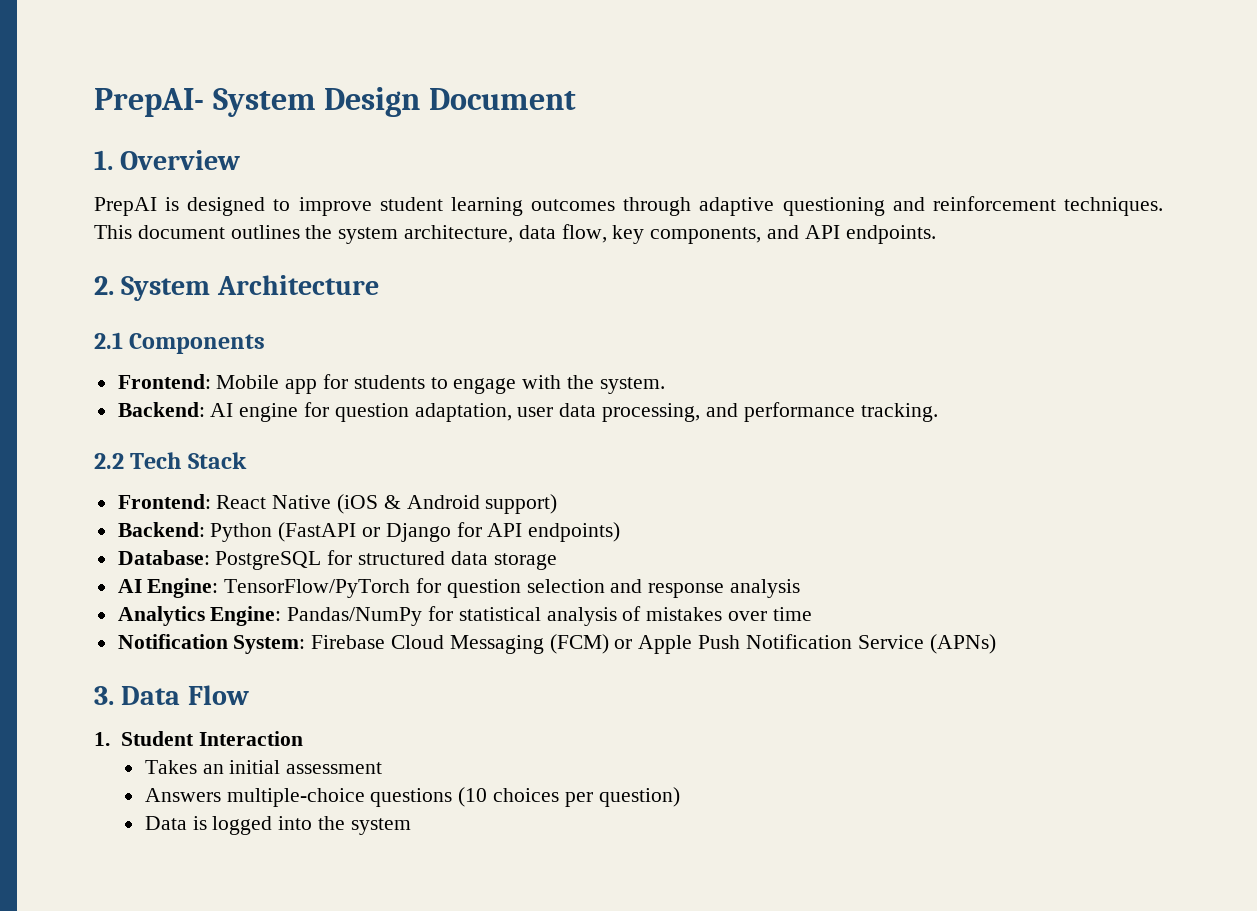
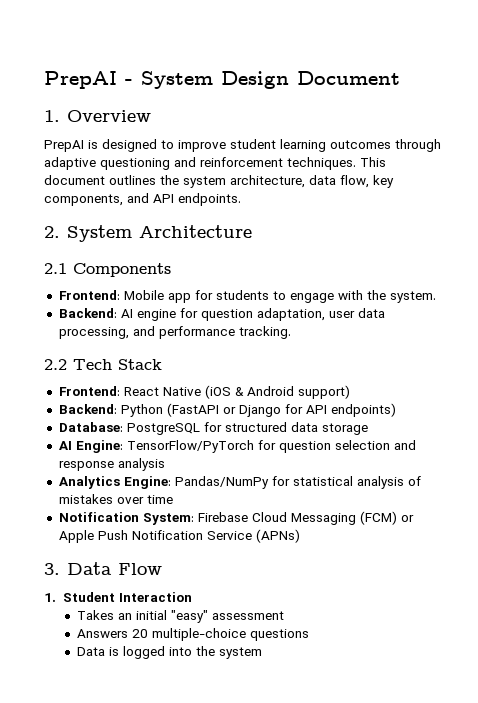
- PrepAI- System Design Document
+ PrepAI - System Design Document
- Takes an initial assessment
+ Takes an initial "easy" assessment
- Answers multiple-choice questions (10 choices per question)
+ Answers 20 multiple-choice questions

